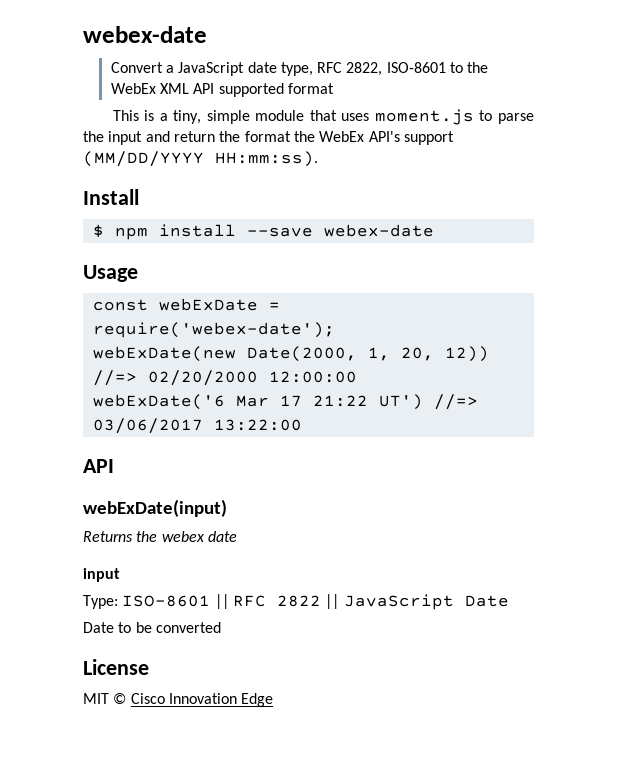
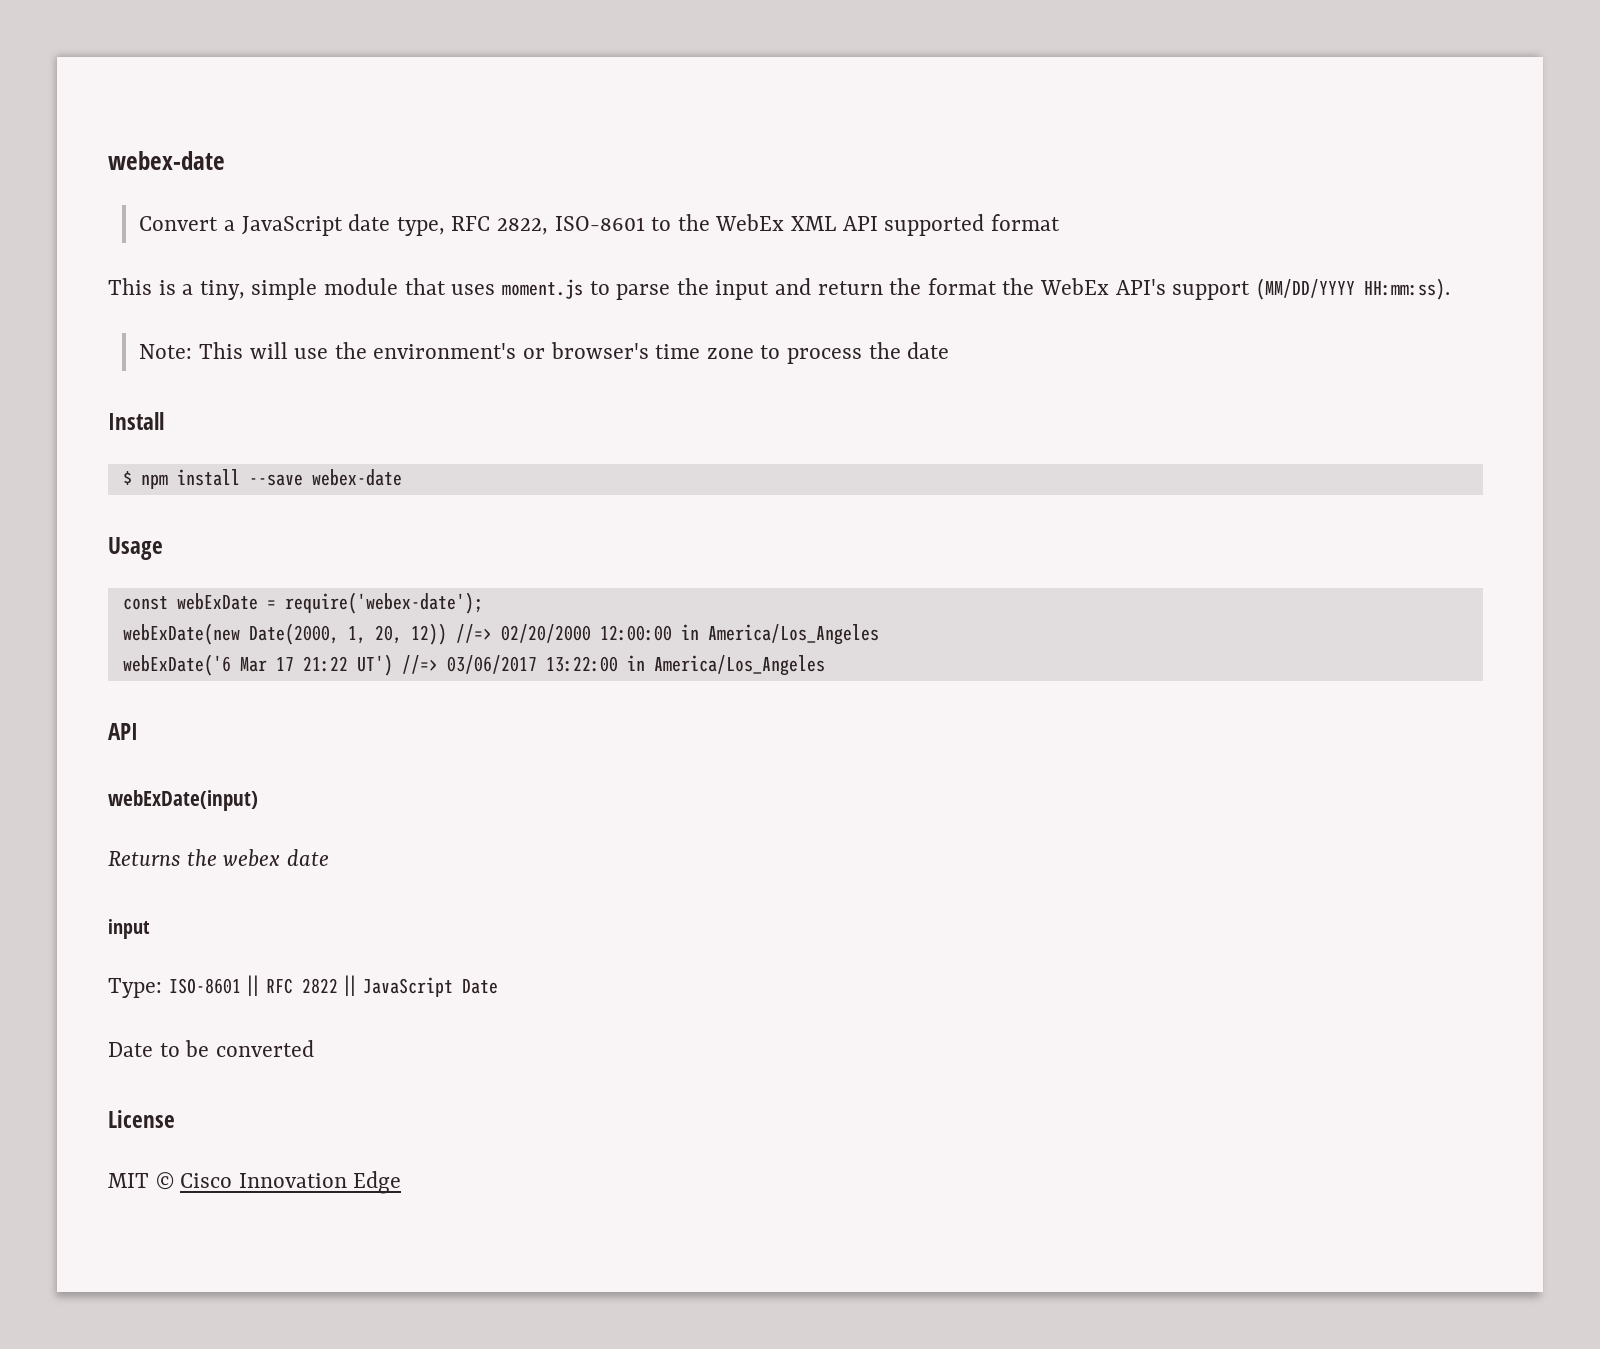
+ Note: This will use the environment's or browser's time zone to process the date
- webExDate(new Date(2000, 1, 20, 12)) //=> 02/20/2000 12:00:00
+ webExDate(new Date(2000, 1, 20, 12)) //=> 02/20/2000 12:00:00 in America/Los_Angeles
- webExDate('6 Mar 17 21:22 UT') //=> 03/06/2017 13:22:00
+ webExDate('6 Mar 17 21:22 UT') //=> 03/06/2017 13:22:00 in America/Los_Angeles

